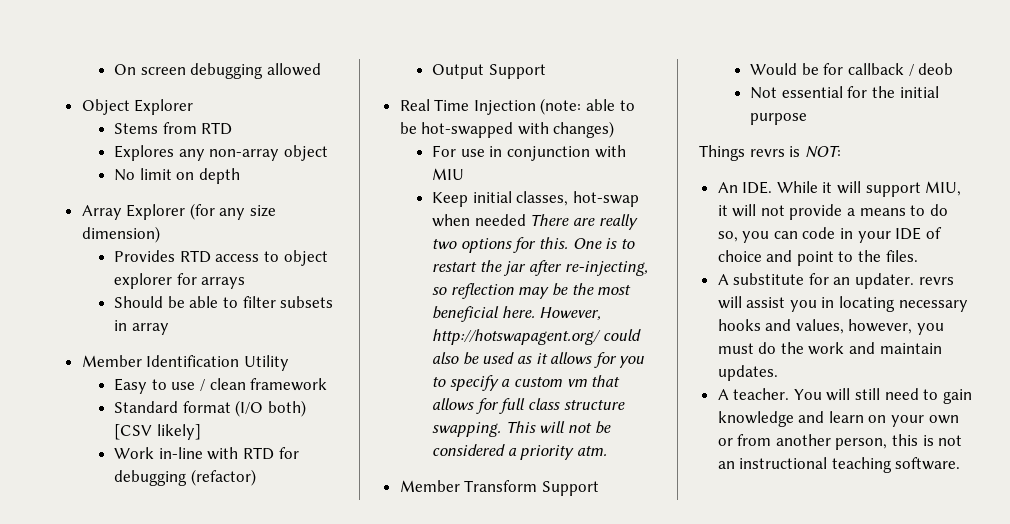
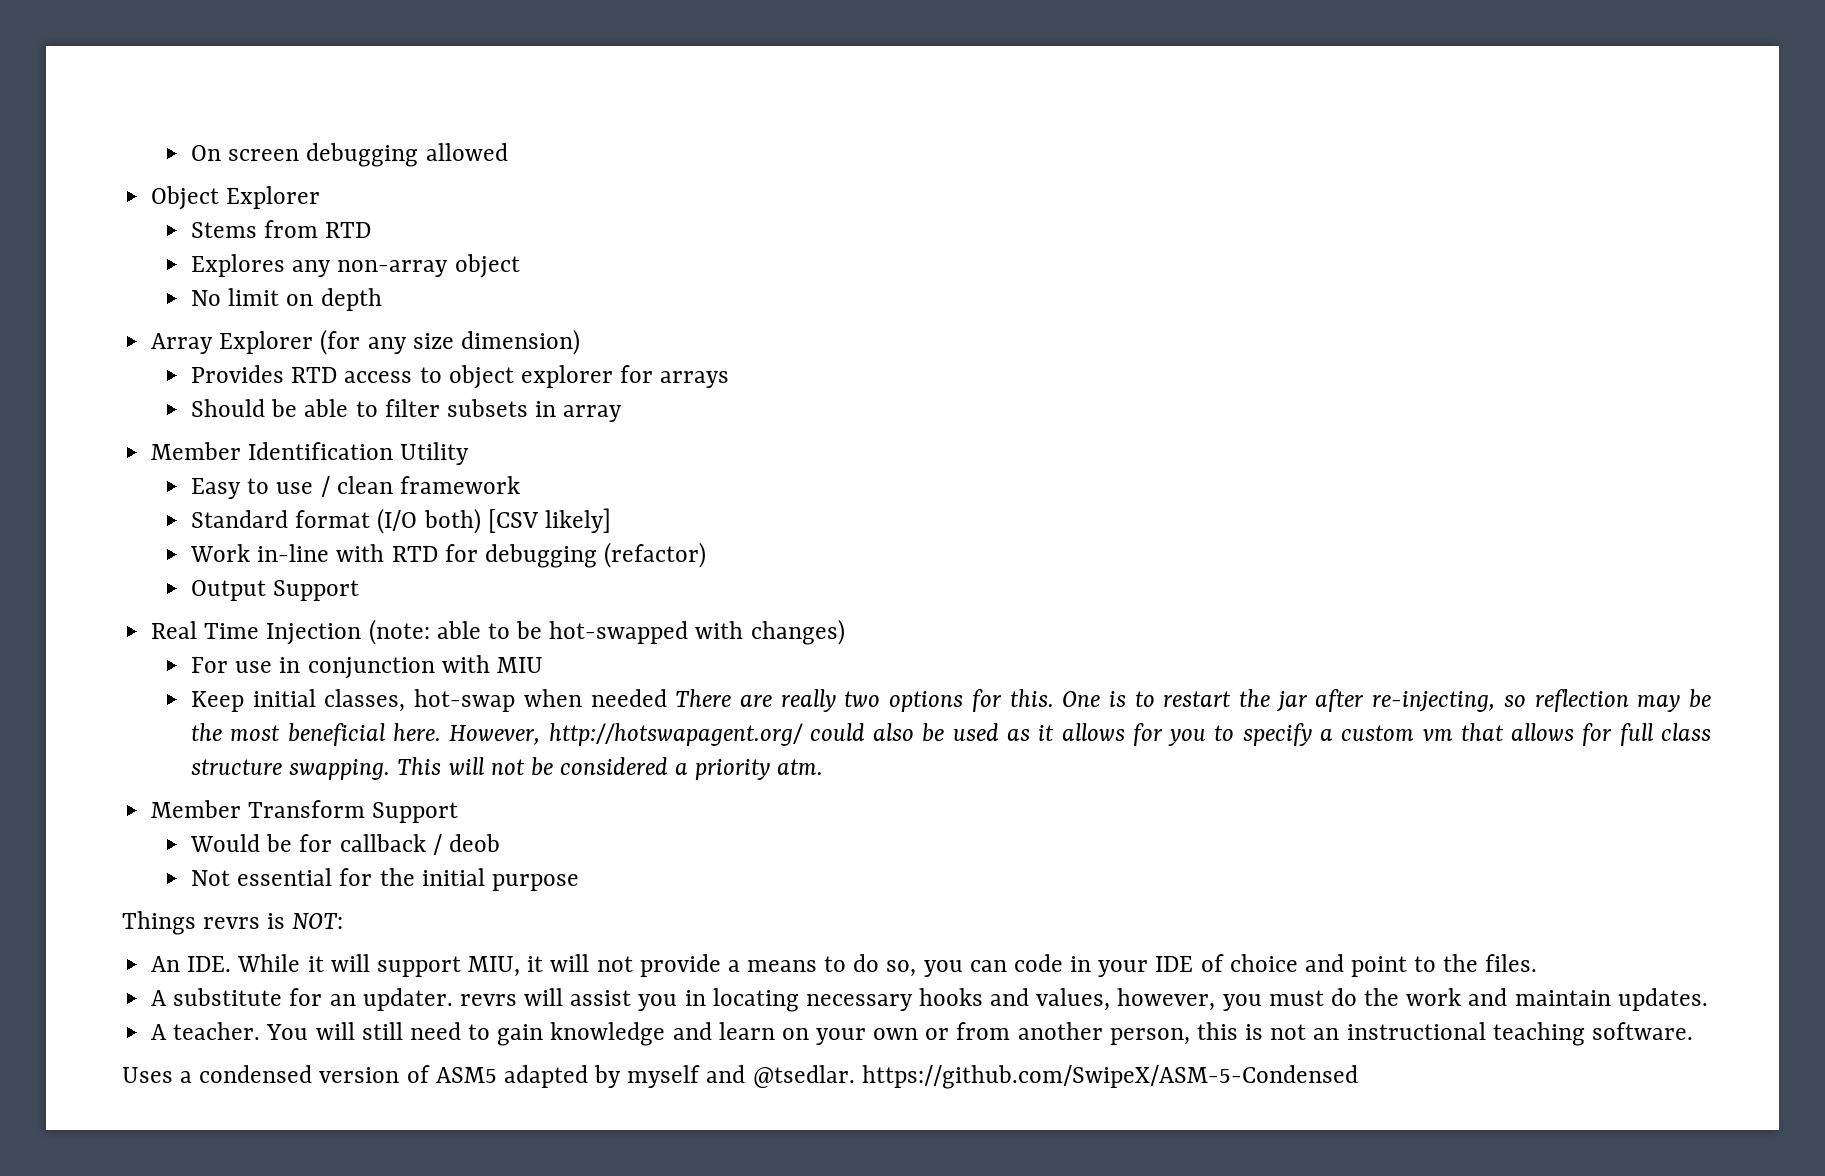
+ Uses a condensed version of ASM5 adapted by myself and @tsedlar. https://github.com/SwipeX/ASM-5-Condensed

